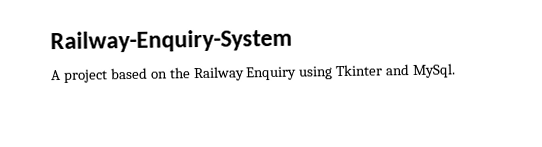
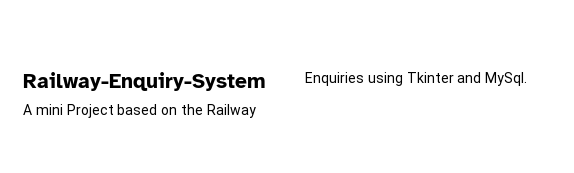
- A project based on the Railway Enquiry using Tkinter and MySql.
+ A mini Project based on the Railway Enquiries using Tkinter and MySql.

